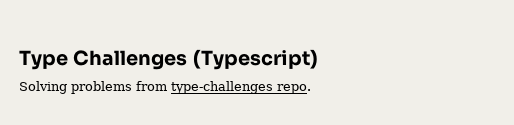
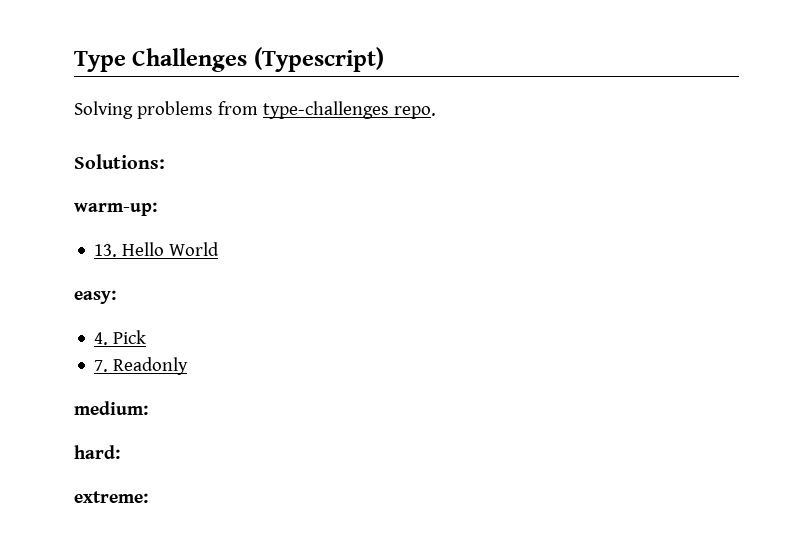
+ Solutions:
+ warm-up:
+ 13. Hello World
+ easy:
+ 4. Pick
+ 7. Readonly
+ medium:
+ hard:
+ extreme:

